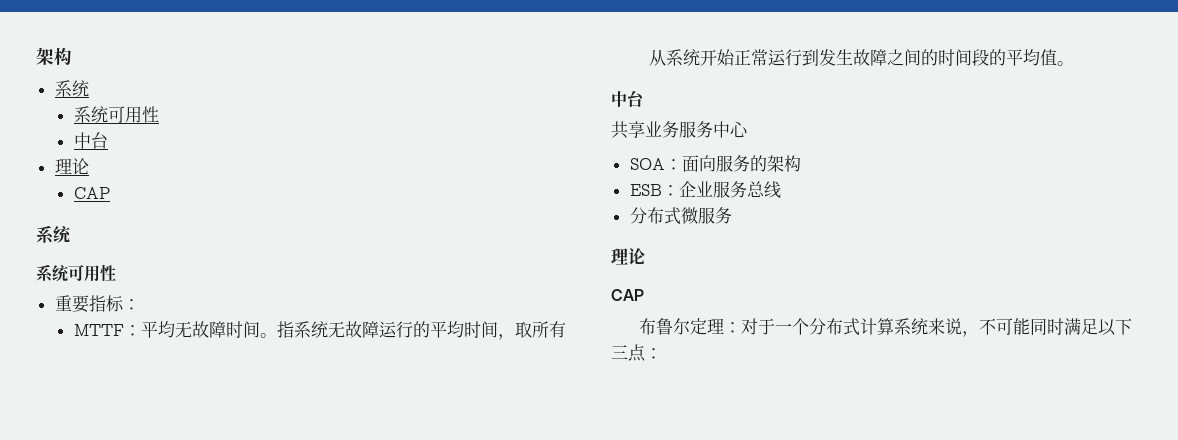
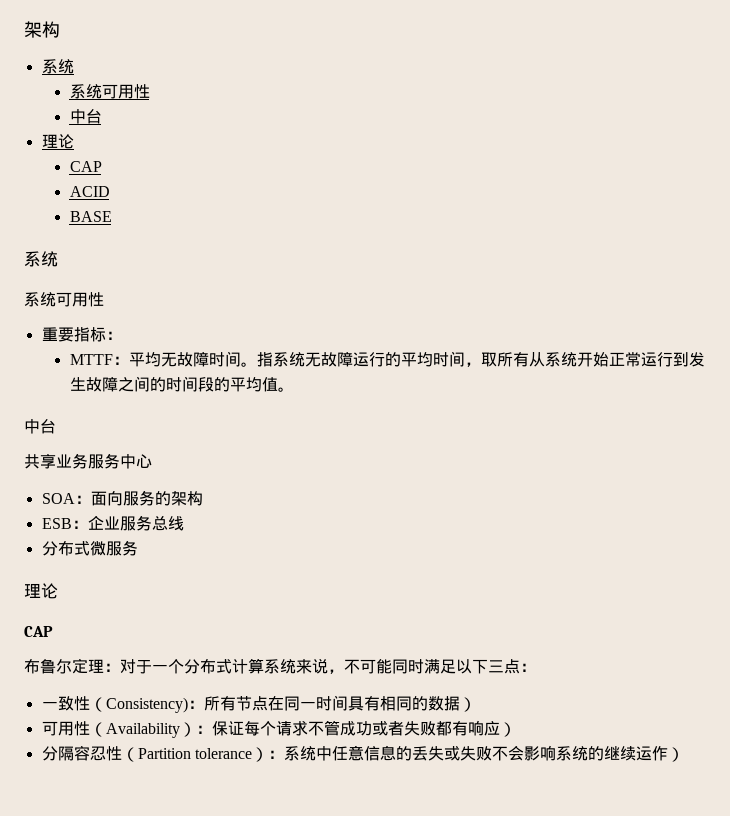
+ ACID
+ BASE
+ 一致性（Consistency)：所有节点在同一时间具有相同的数据）
+ 可用性（Availability）：保证每个请求不管成功或者失败都有响应）
+ 分隔容忍性（Partition tolerance）：系统中任意信息的丢失或失败不会影响系统的继续运作）

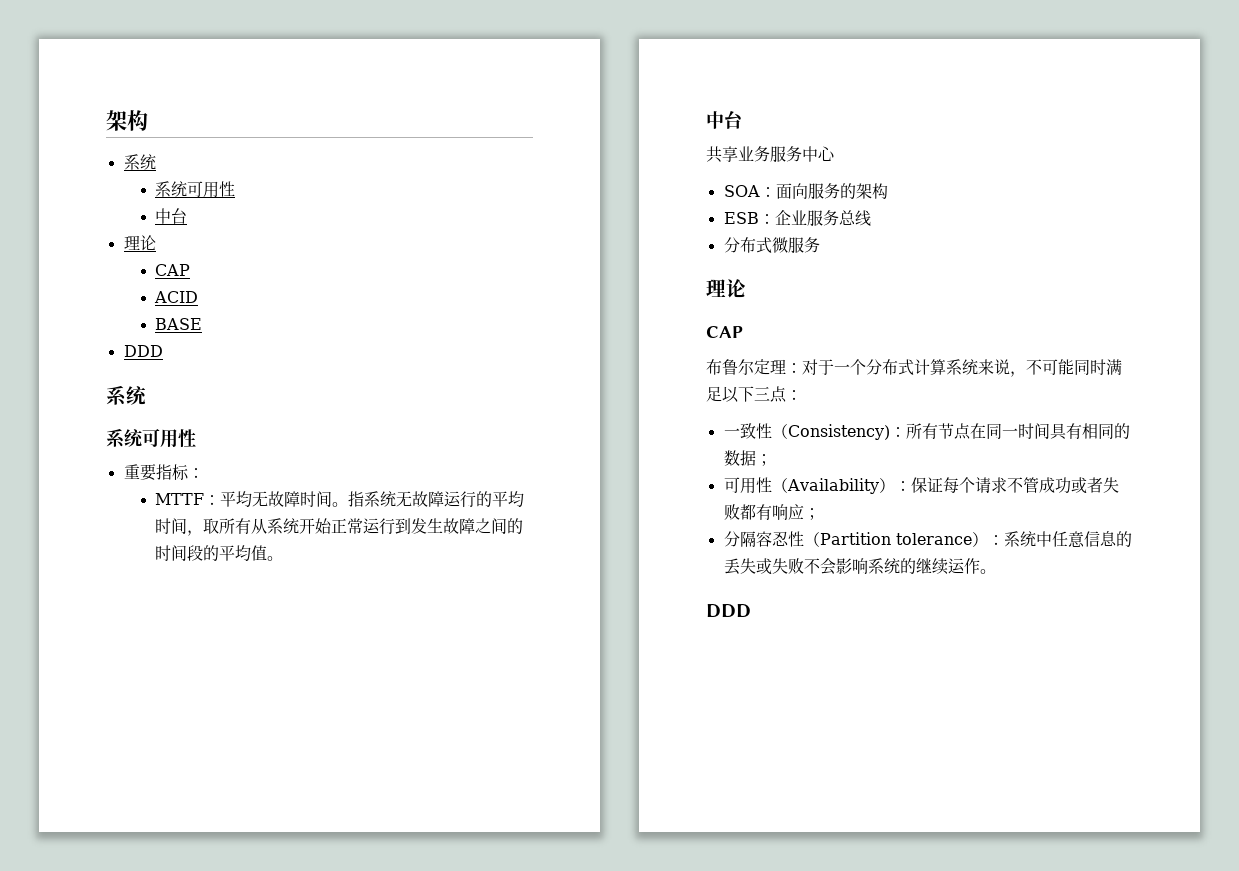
  BASE
+ DDD
- 一致性（Consistency)：所有节点在同一时间具有相同的数据）
+ 一致性（Consistency)：所有节点在同一时间具有相同的数据；
- 可用性（Availability）：保证每个请求不管成功或者失败都有响应）
+ 可用性（Availability）：保证每个请求不管成功或者失败都有响应；
- 分隔容忍性（Partition tolerance）：系统中任意信息的丢失或失败不会影响系统的继续运作）
+ 分隔容忍性（Partition tolerance）：系统中任意信息的丢失或失败不会影响系统的继续运作。
+ DDD

